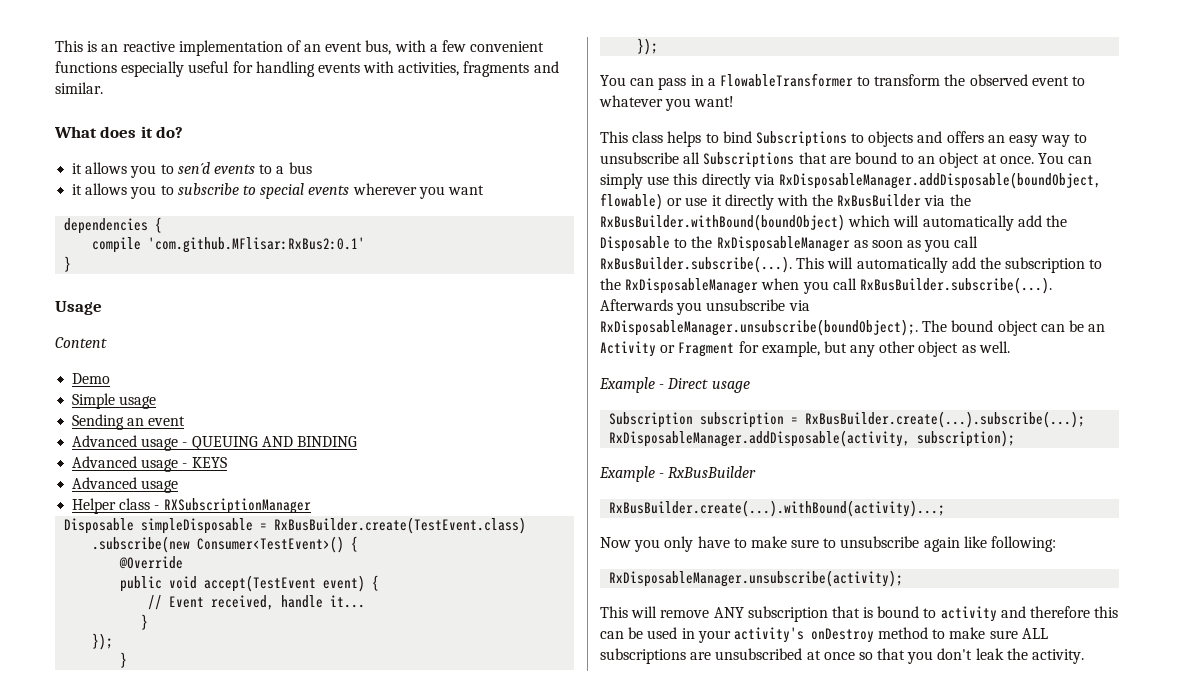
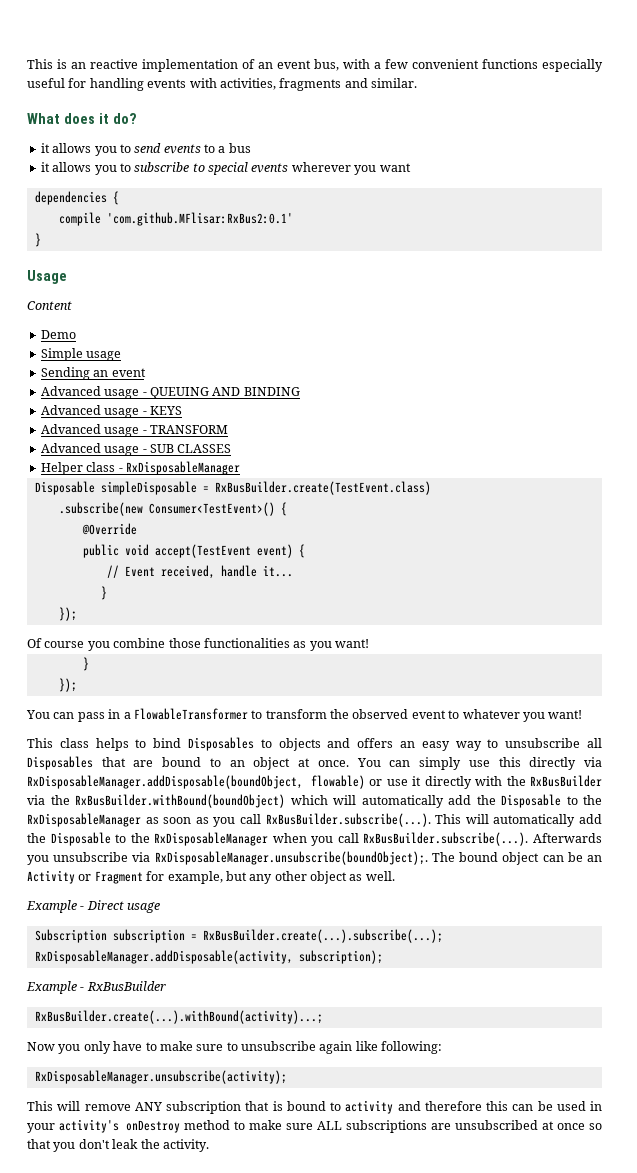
- it allows you to sen´d events to a bus
+ it allows you to send events to a bus
  Advanced usage - KEYS
- Advanced usage
+ Advanced usage - TRANSFORM
+ Advanced usage - SUB CLASSES
- Helper class - RXSubscriptionManager
+ Helper class - RxDisposableManager
+ Of course you combine those functionalities as you want!
- This class helps to bind Subscriptions to objects and offers an easy way to unsubscribe all Subscriptions that are bound to an object at once.
+ This class helps to bind Disposables to objects and offers an easy way to unsubscribe all Disposables that are bound to an object at once.
- You can simply use this directly via RxDisposableManager.addDisposable(boundObject, flowable) or use it directly with the RxBusBuilder via the RxBusBuilder.withBound(boundObject) which will automatically add the Disposable to the RxDisposableManager as soon as you call RxBusBuilder.subscribe(...). This will automatically add the subscription to the RxDisposableManager when you call RxBusBuilder.subscribe(...). Afterwards you unsubscribe via RxDisposableManager.unsubscribe(boundObject);. The bound object can be an Activity or Fragment for example, but any other object as well.
+ You can simply use this directly via RxDisposableManager.addDisposable(boundObject, flowable) or use it directly with the RxBusBuilder via the RxBusBuilder.withBound(boundObject) which will automatically add the Disposable to the RxDisposableManager as soon as you call RxBusBuilder.subscribe(...). This will automatically add the Disposable to the RxDisposableManager when you call RxBusBuilder.subscribe(...). Afterwards you unsubscribe via RxDisposableManager.unsubscribe(boundObject);. The bound object can be an Activity or Fragment for example, but any other object as well.

